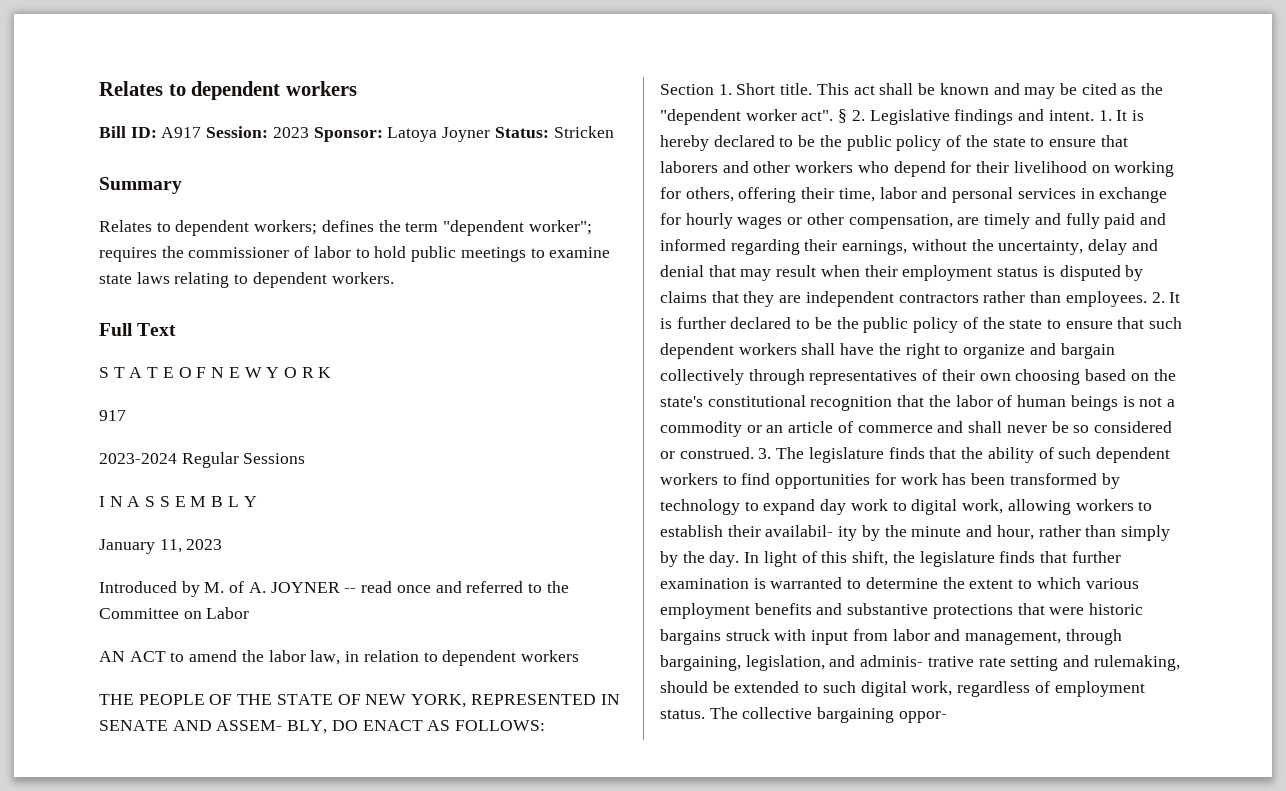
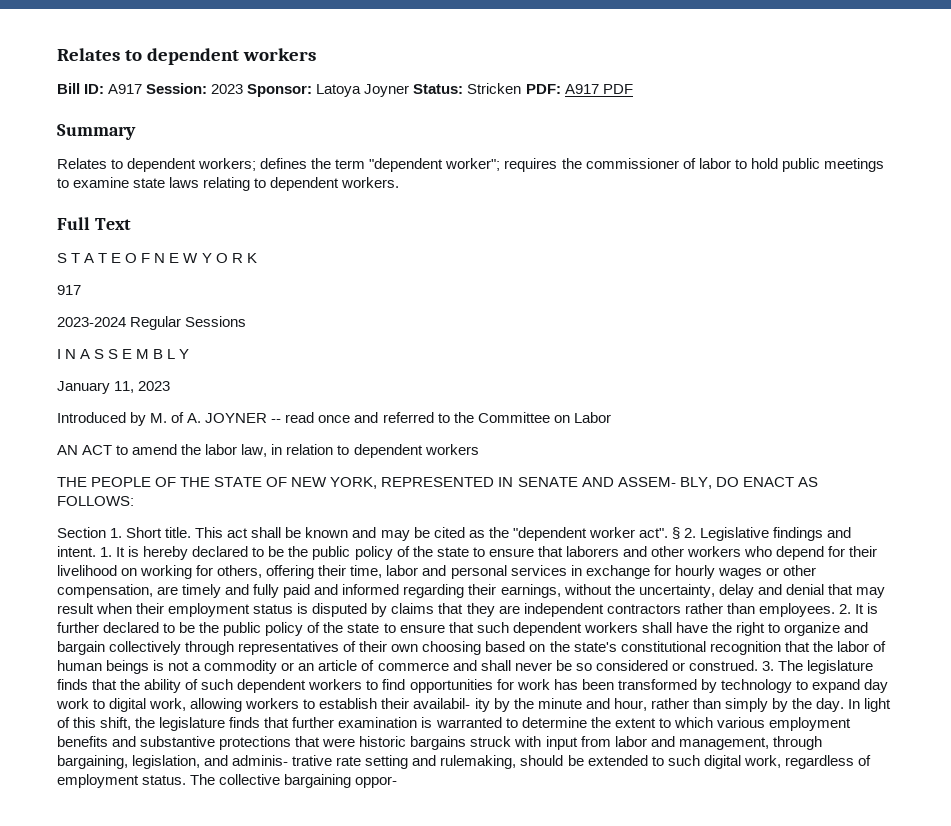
- Bill ID: A917 Session: 2023 Sponsor: Latoya Joyner Status: Stricken
+ Bill ID: A917 Session: 2023 Sponsor: Latoya Joyner Status: Stricken PDF: A917 PDF

